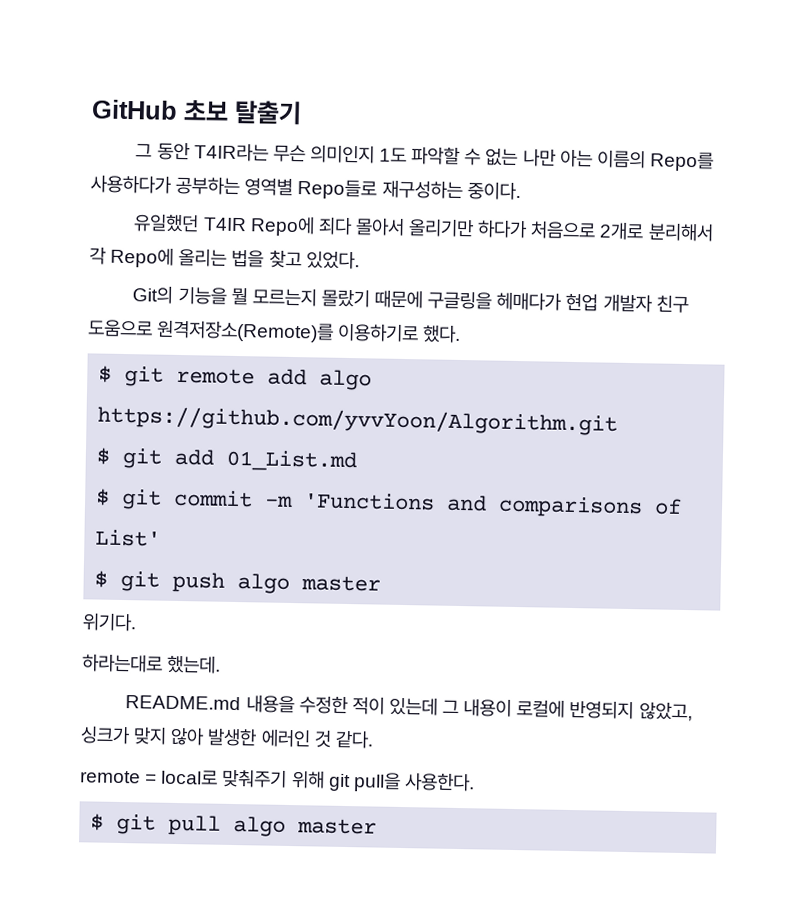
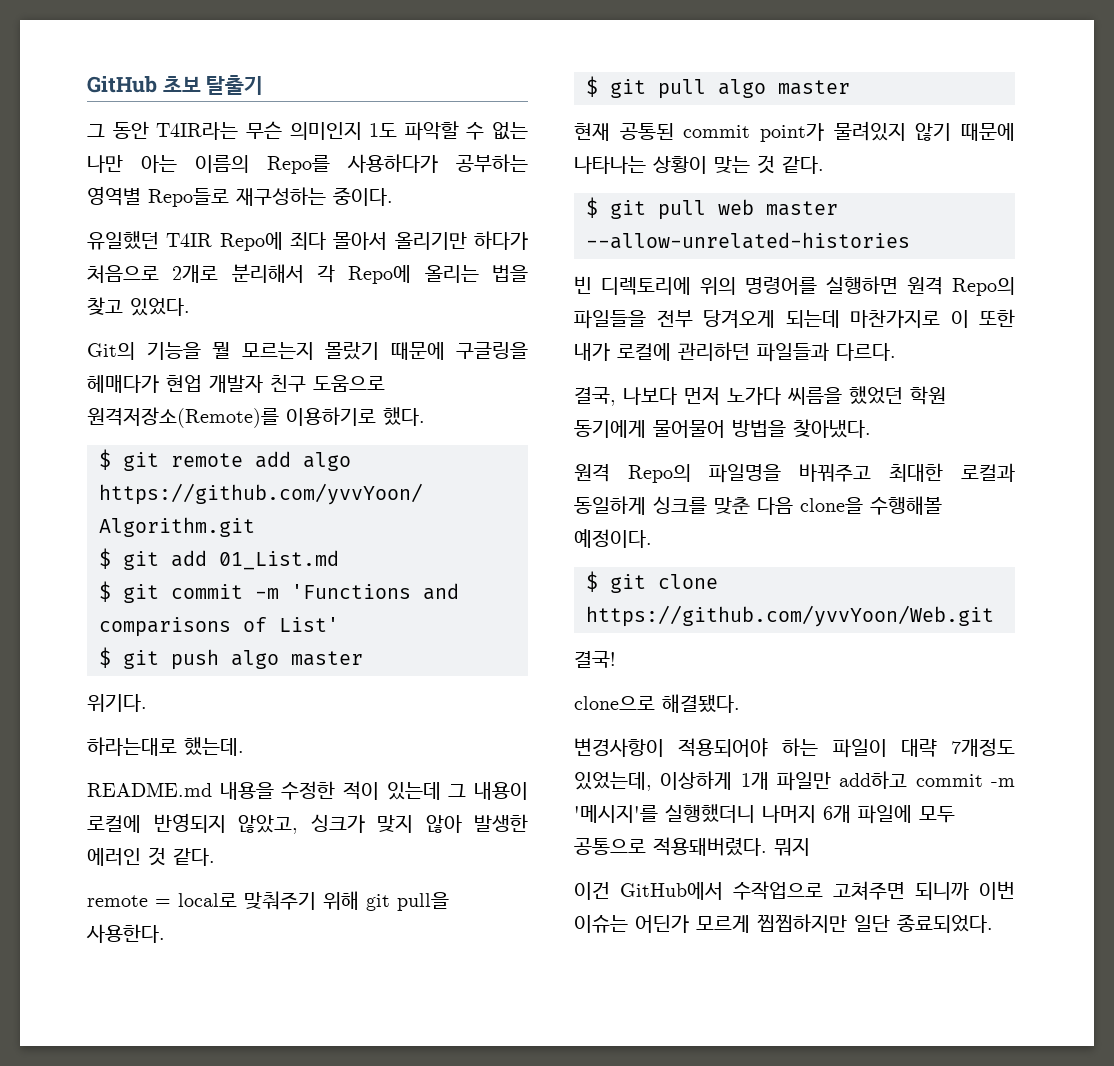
+ 현재 공통된 commit point가 물려있지 않기 때문에 나타나는 상황이 맞는 것 같다.
+ $ git pull web master --allow-unrelated-histories
+ 빈 디렉토리에 위의 명령어를 실행하면 원격 Repo의 파일들을 전부 당겨오게 되는데 마찬가지로 이 또한 내가 로컬에 관리하던 파일들과 다르다.
+ 결국, 나보다 먼저 노가다 씨름을 했었던 학원 동기에게 물어물어 방법을 찾아냈다.
+ 원격 Repo의 파일명을 바꿔주고 최대한 로컬과 동일하게 싱크를 맞춘 다음 clone을 수행해볼 예정이다.
+ $ git clone https://github.com/yvvYoon/Web.git
+ 결국!
+ clone으로 해결됐다.
+ 변경사항이 적용되어야 하는 파일이 대략 7개정도 있었는데, 이상하게 1개 파일만 add하고 commit -m '메시지'를 실행했더니 나머지 6개 파일에 모두 공통으로 적용돼버렸다. 뭐지
+ 이건 GitHub에서 수작업으로 고쳐주면 되니까 이번 이슈는 어딘가 모르게 찝찝하지만 일단 종료되었다.

